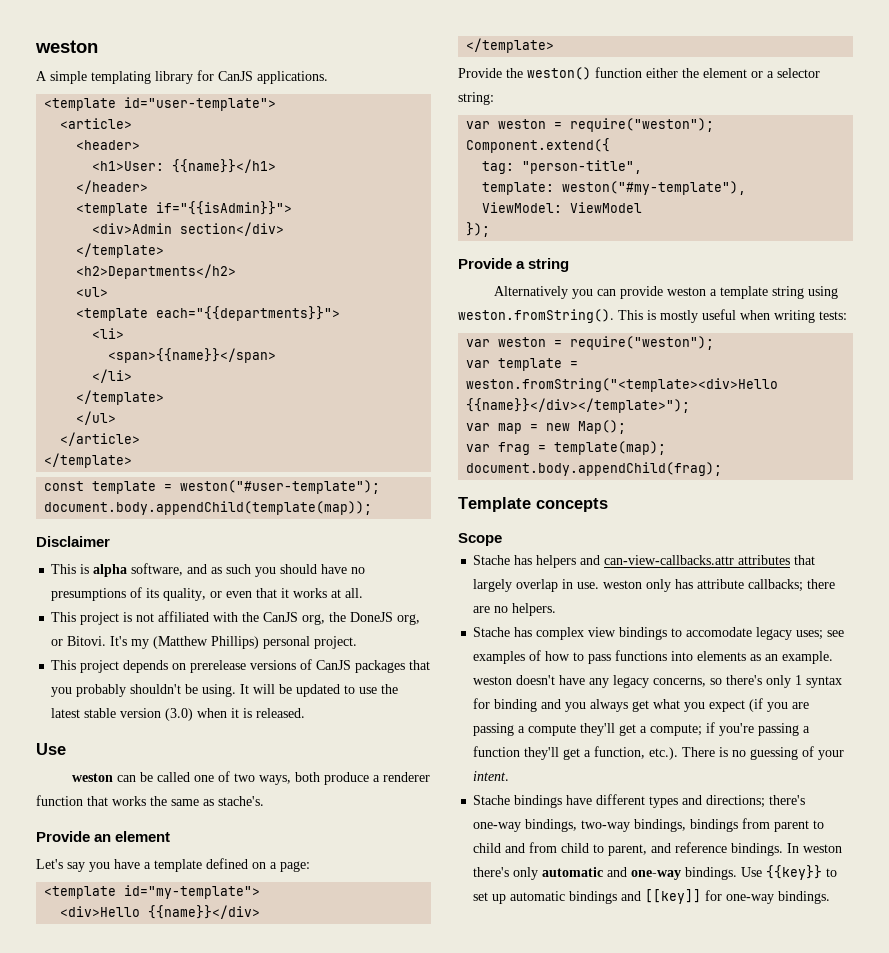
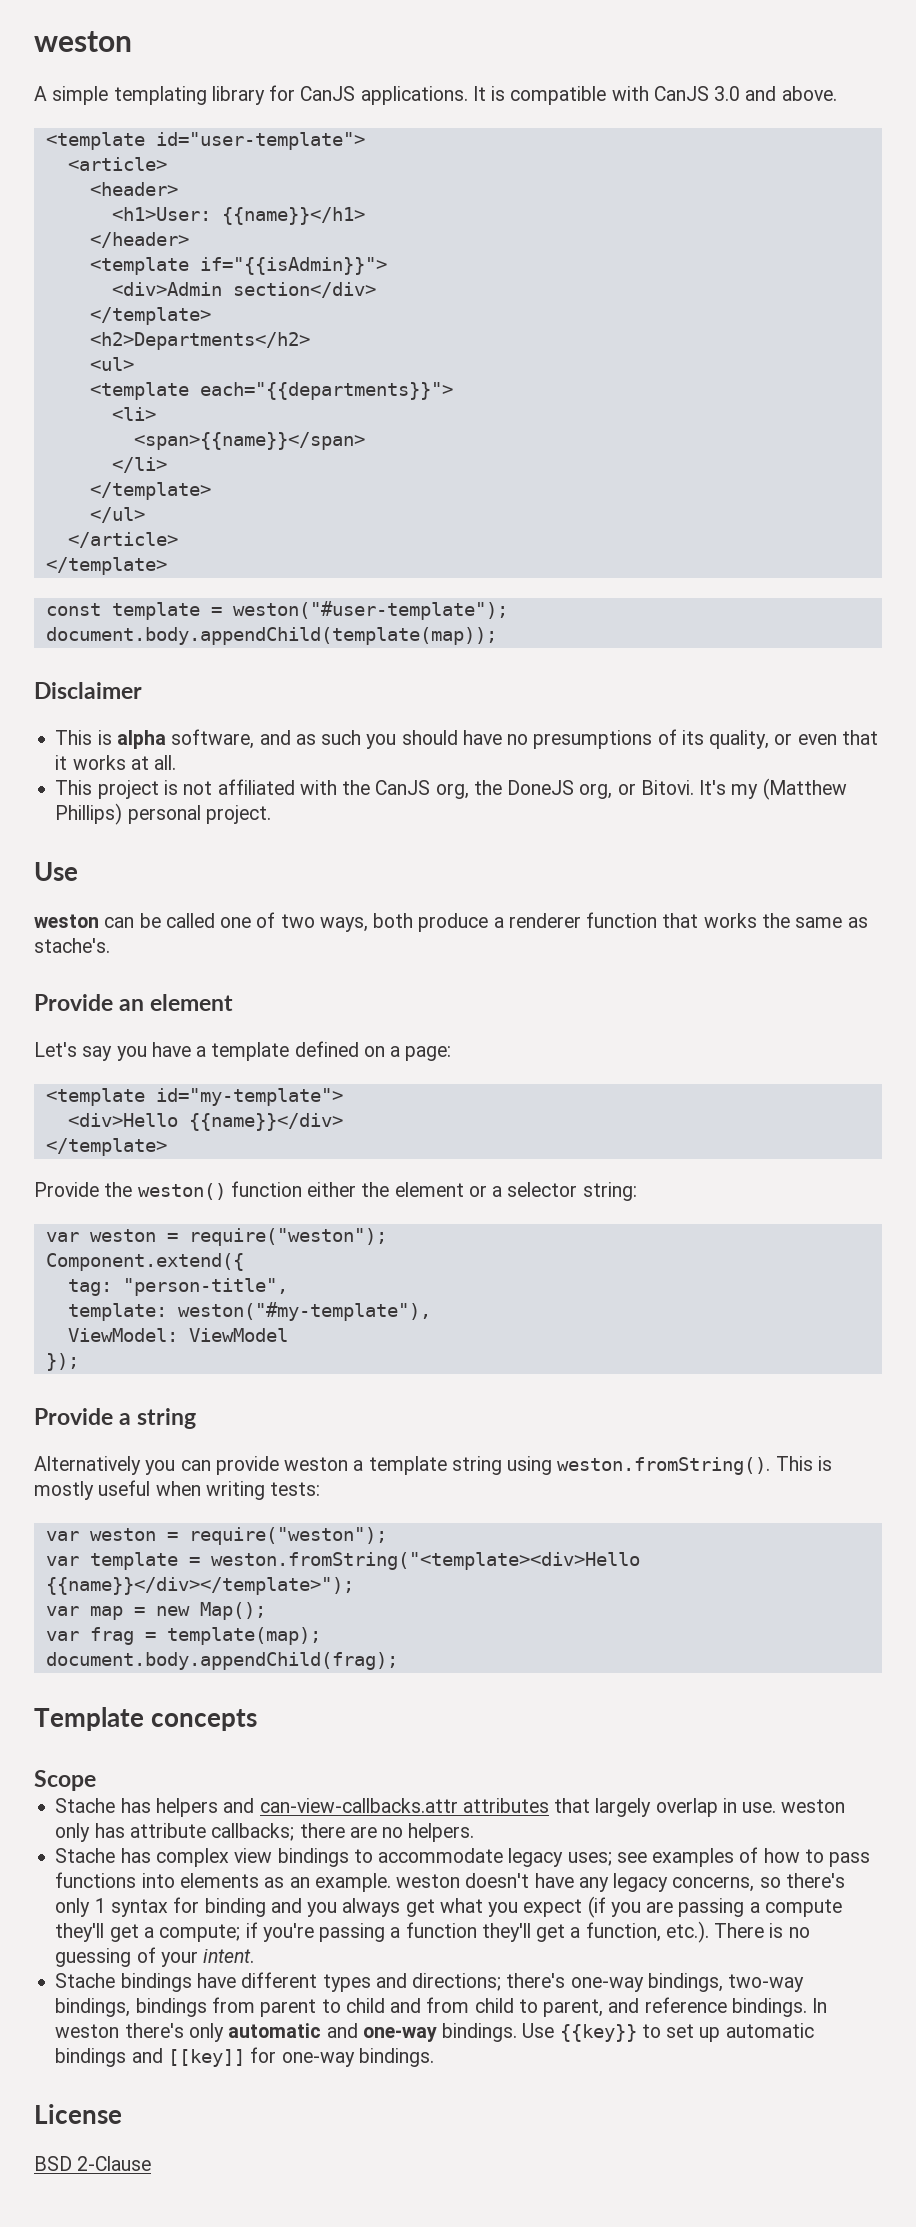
+ It is compatible with CanJS 3.0 and above.
- This project depends on prerelease versions of CanJS packages that you probably shouldn't be using. It will be updated to use the latest stable version (3.0) when it is released.
- Stache has complex view bindings to accomodate legacy uses;
+ Stache has complex view bindings to accommodate legacy uses;
+ License
+ BSD 2-Clause

